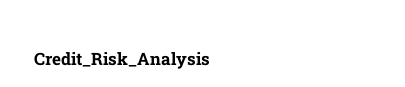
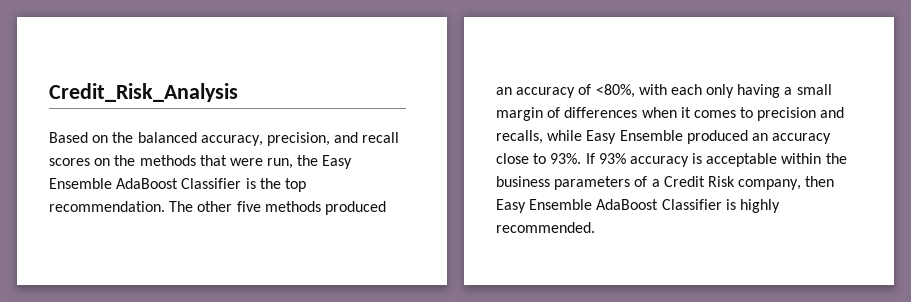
+ Based on the balanced accuracy, precision, and recall scores on the methods that were run, the Easy Ensemble AdaBoost Classifier is the top recommendation. The other five methods produced an accuracy of <80%, with each only having a small margin of differences when it comes to precision and recalls, while Easy Ensemble produced an accuracy close to 93%. If 93% accuracy is acceptable within the business parameters of a Credit Risk company, then Easy Ensemble AdaBoost Classifier is highly recommended.

